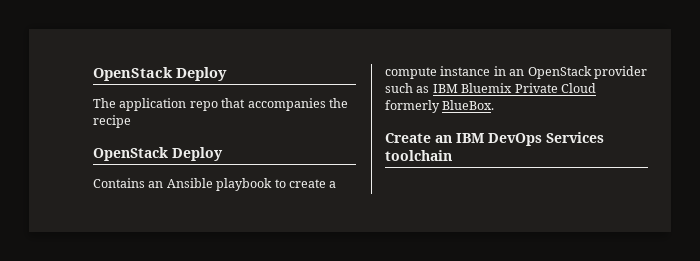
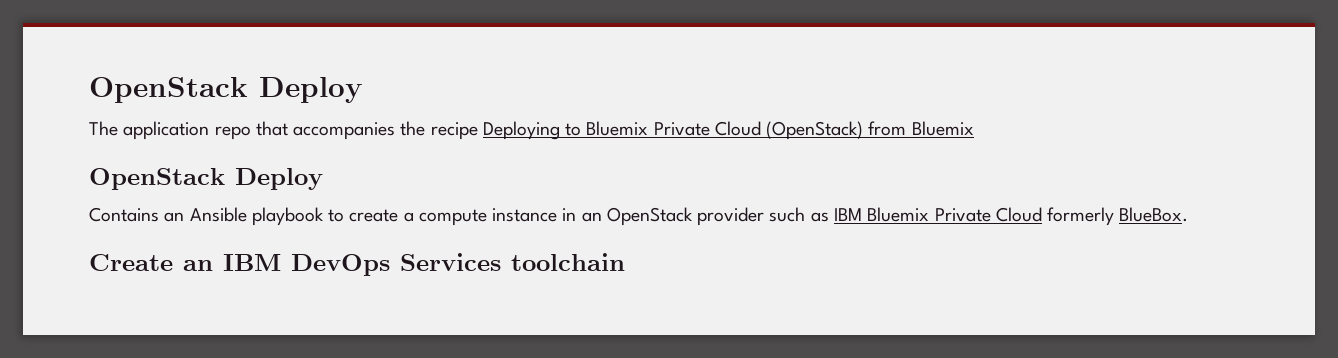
- The application repo that accompanies the recipe
+ The application repo that accompanies the recipe Deploying to Bluemix Private Cloud (OpenStack) from Bluemix

